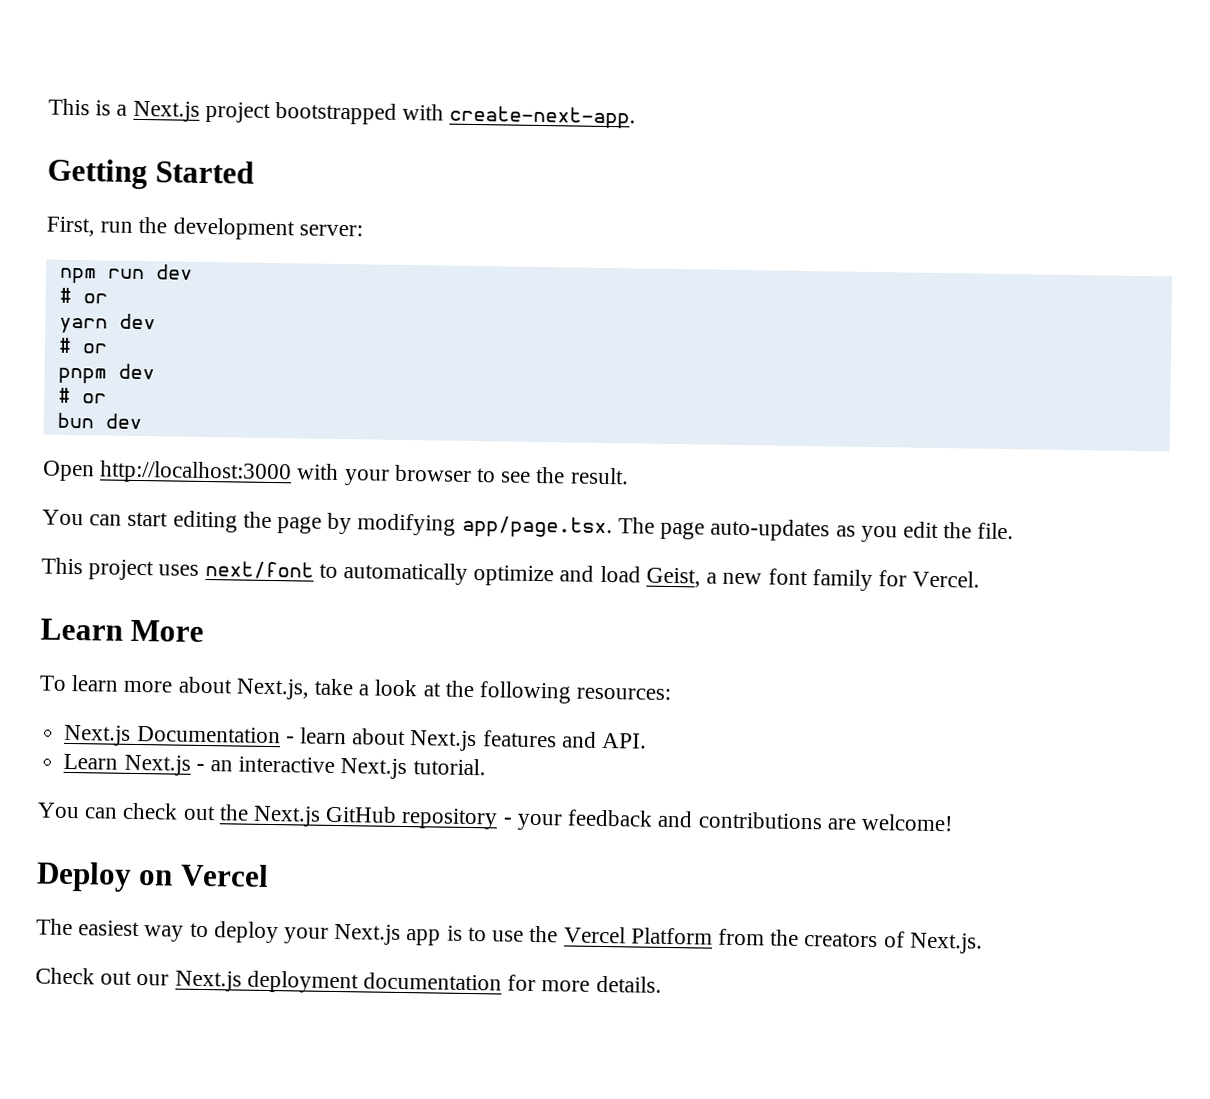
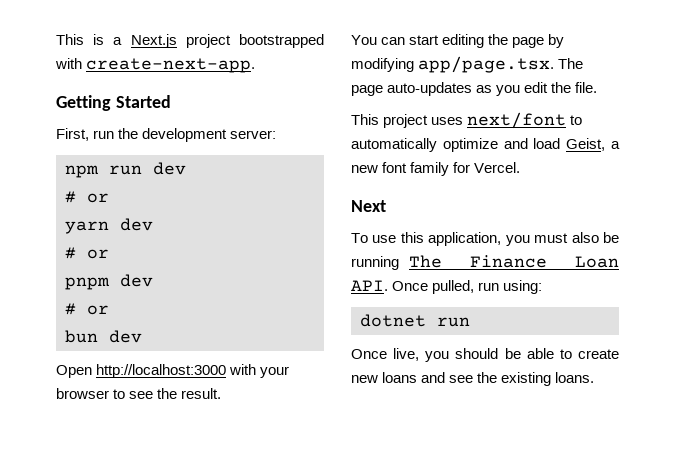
- Learn More
+ Next
- To learn more about Next.js, take a look at the following resources:
- Next.js Documentation - learn about Next.js features and API.
- Learn Next.js - an interactive Next.js tutorial.
- You can check out the Next.js GitHub repository - your feedback and contributions are welcome!
- Deploy on Vercel
- The easiest way to deploy your Next.js app is to use the Vercel Platform from the creators of Next.js.
- Check out our Next.js deployment documentation for more details.
+ To use this application, you must also be running The Finance Loan API. Once pulled, run using:
+ dotnet run
+ Once live, you should be able to create new loans and see the existing loans.

